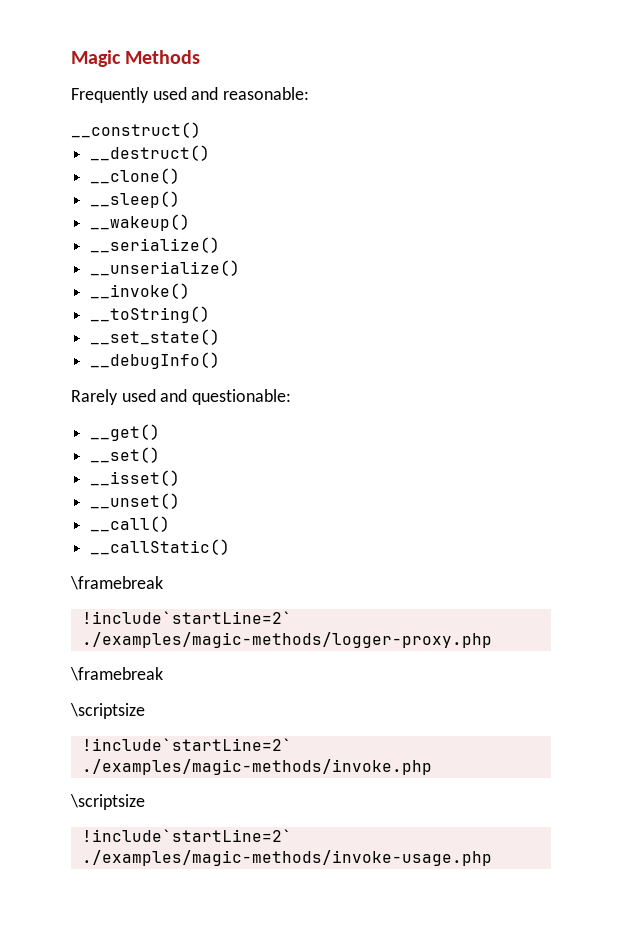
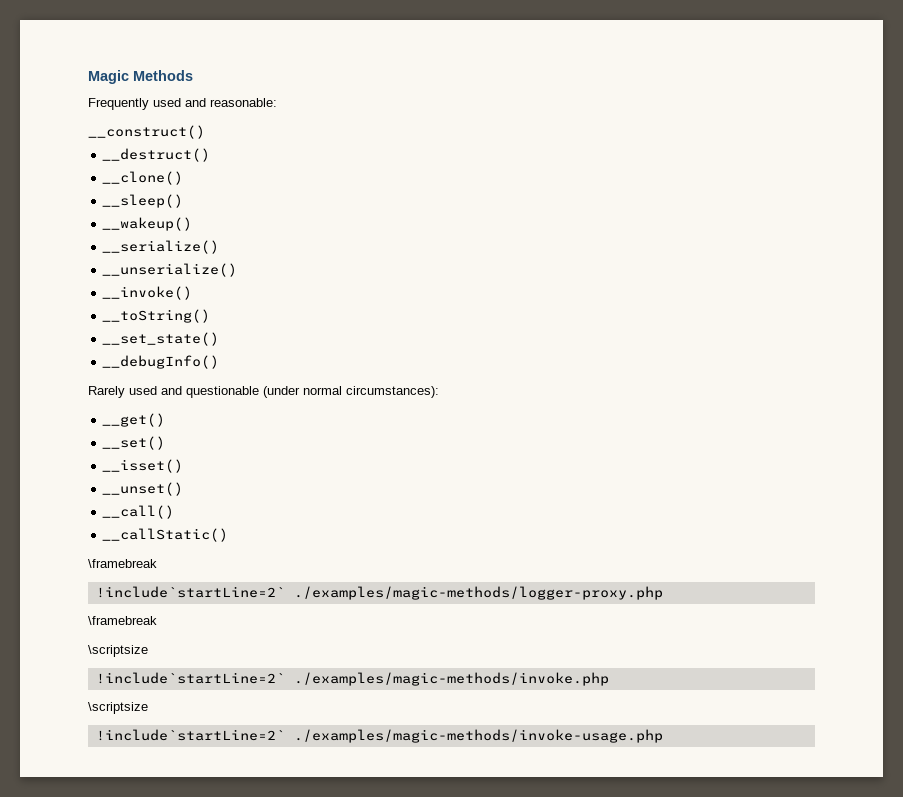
- Rarely used and questionable:
+ Rarely used and questionable (under normal circumstances):

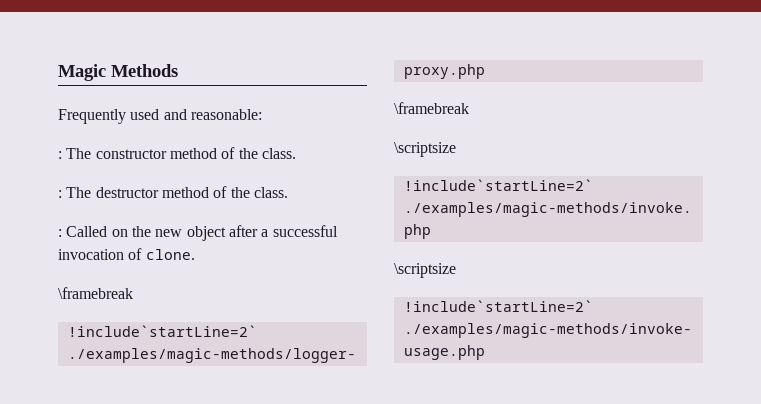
- __construct()
- __destruct()
- __clone()
- __sleep()
- __wakeup()
- __serialize()
- __unserialize()
- __invoke()
- __toString()
- __set_state()
- __debugInfo()
- Rarely used and questionable (under normal circumstances):
- __get()
- __set()
- __isset()
- __unset()
- __call()
- __callStatic()
+ : The constructor method of the class.
+ : The destructor method of the class.
+ : Called on the new object after a successful invocation of clone.

